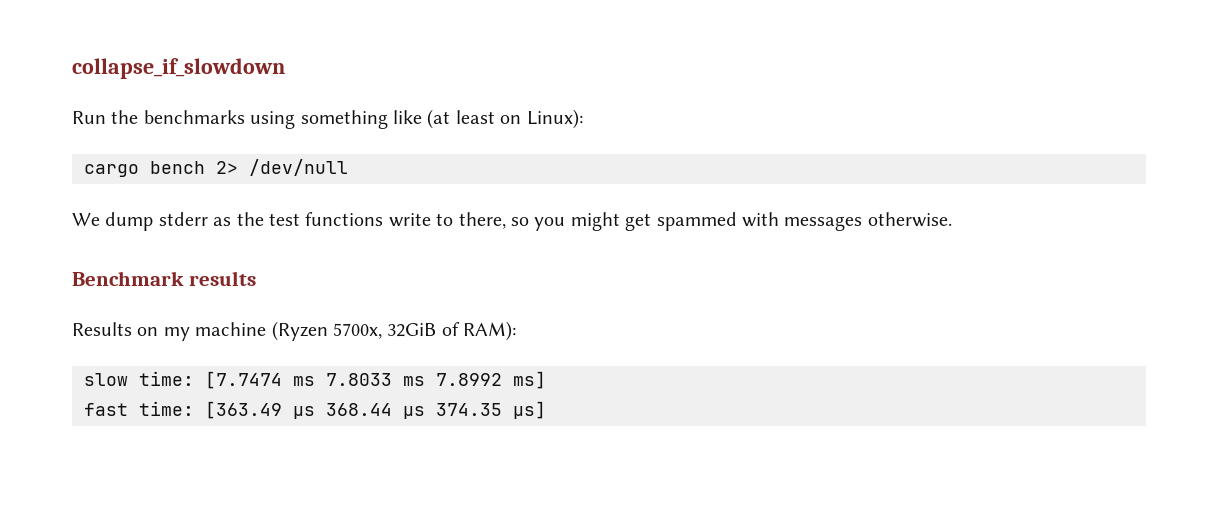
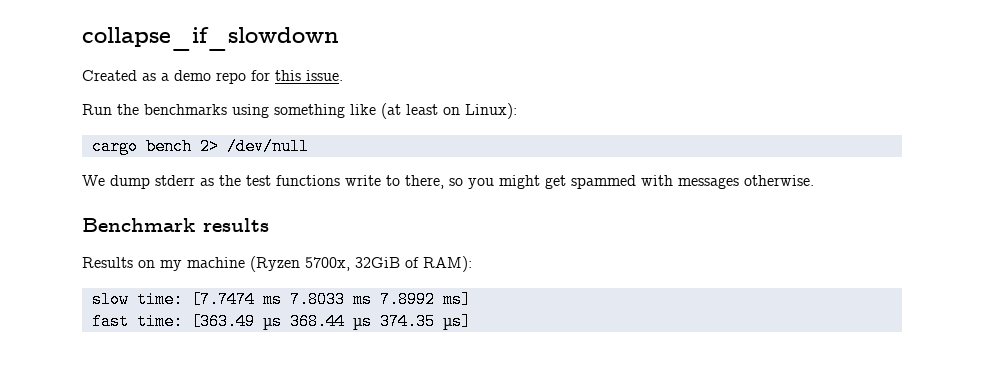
+ Created as a demo repo for this issue.

